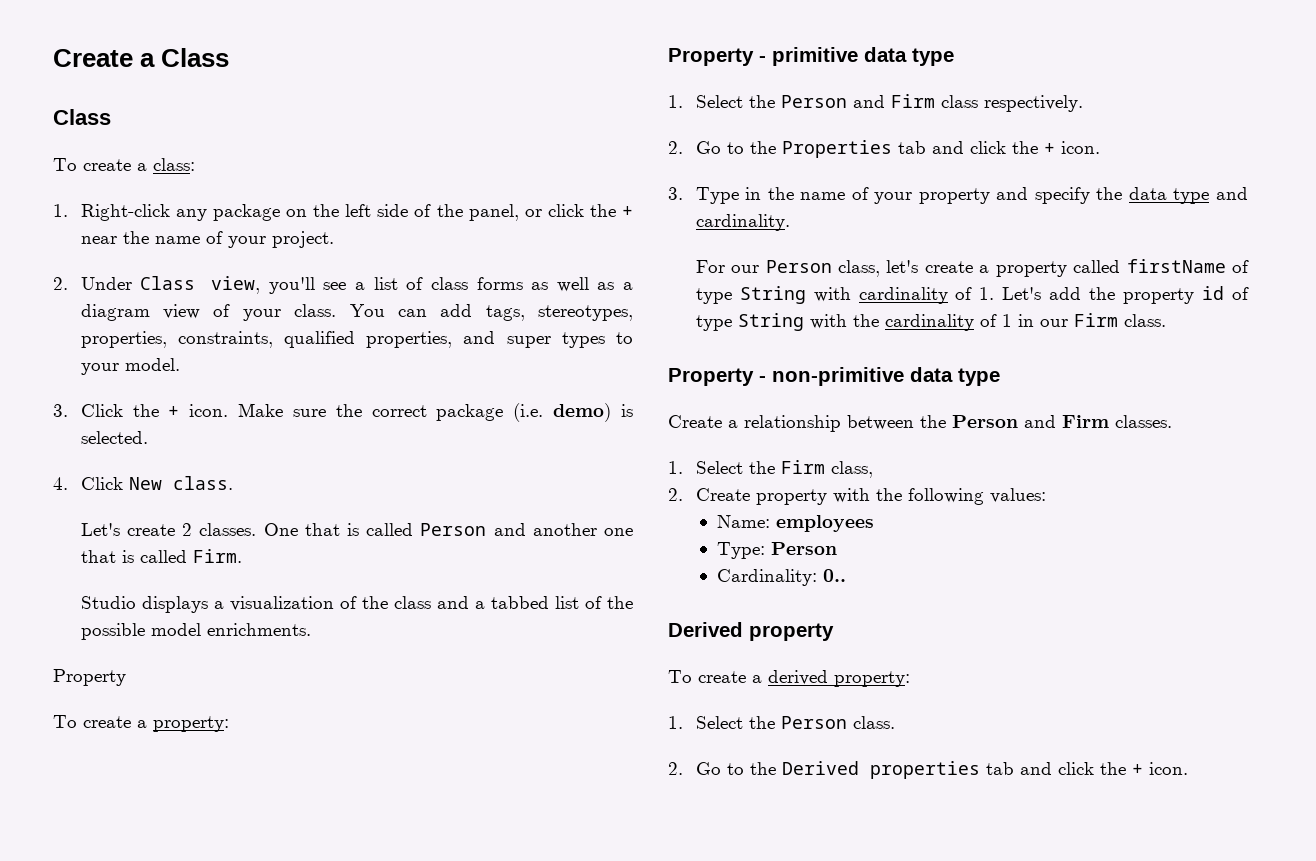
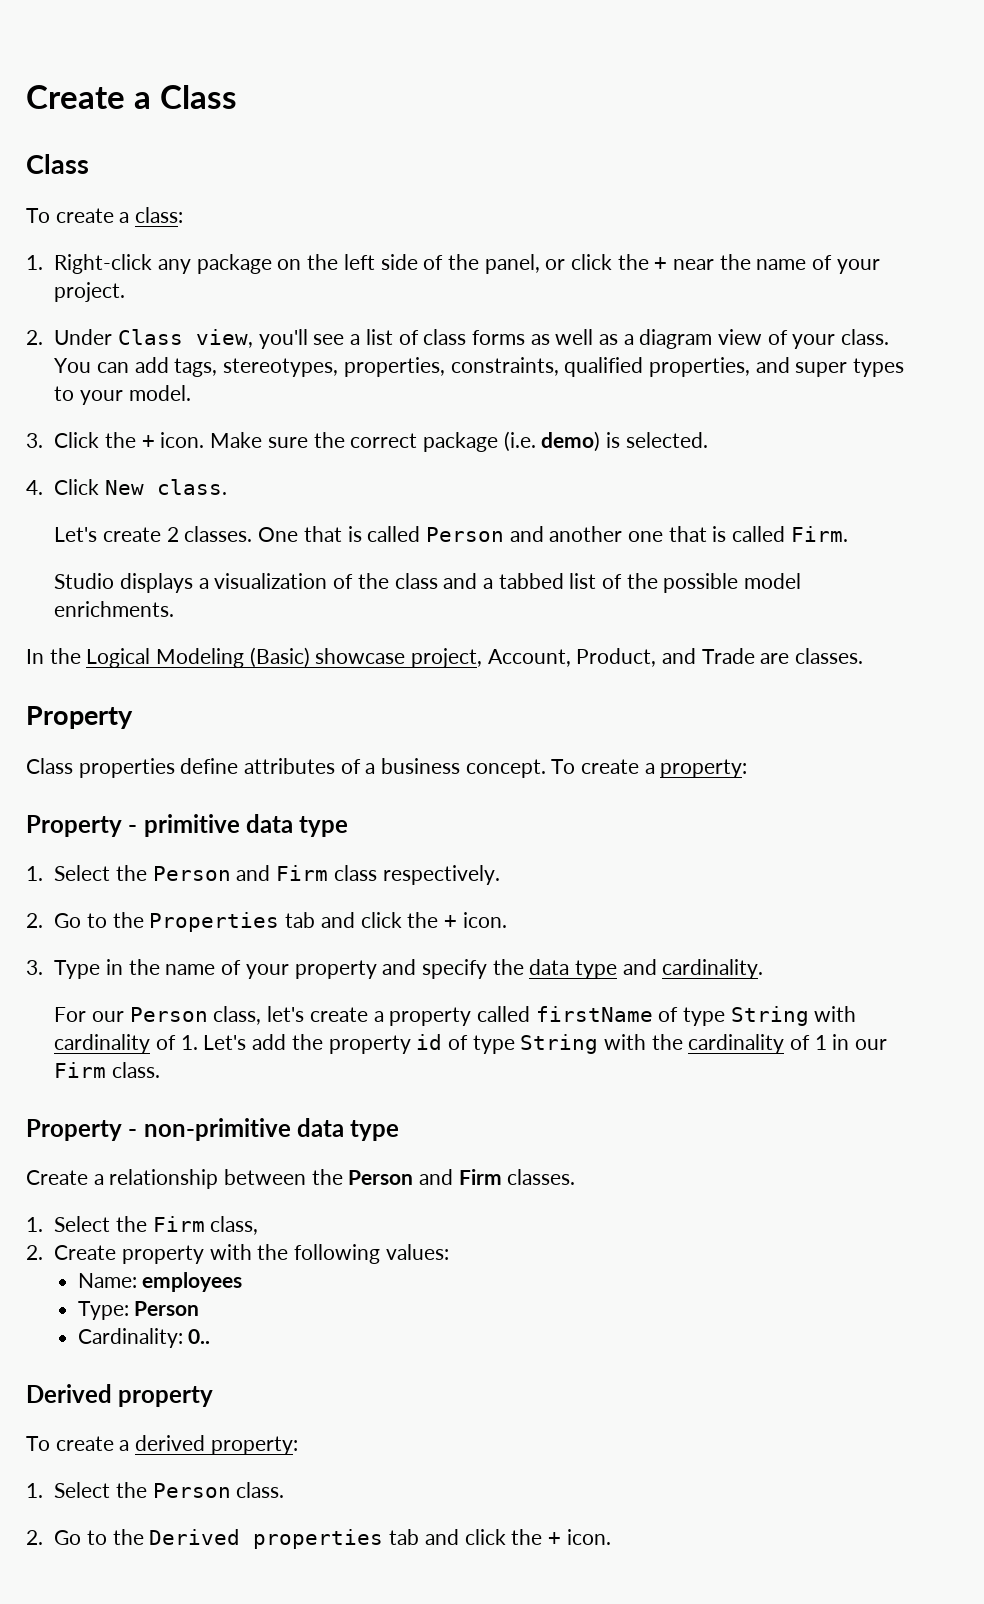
  Studio displays a visualization of the class and a tabbed list of the possible model enrichments.
+ In the Logical Modeling (Basic) showcase project, Account, Product, and Trade are classes.
  Property
- To create a property:
+ Class properties define attributes of a business concept. To create a property:

